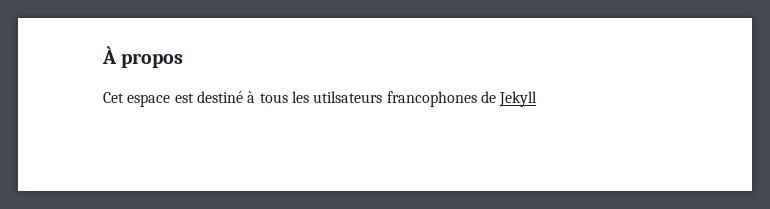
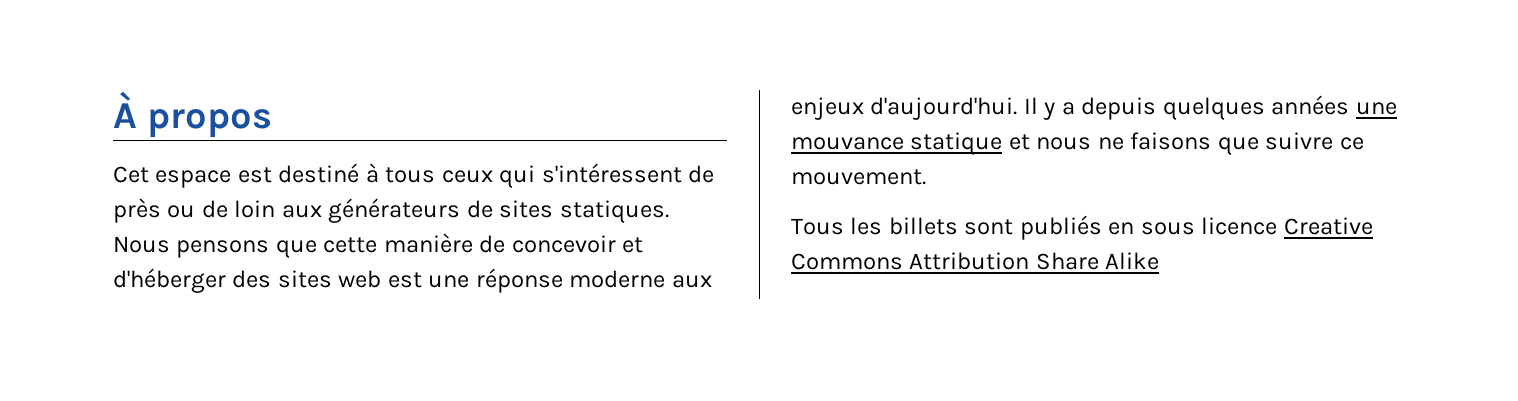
- Cet espace est destiné à tous les utilsateurs francophones de Jekyll
+ Cet espace est destiné à tous ceux qui s'intéressent de près ou de loin aux générateurs de sites statiques. Nous pensons que cette manière de concevoir et d'héberger des sites web est une réponse moderne aux enjeux d'aujourd'hui. Il y a depuis quelques années une mouvance statique et nous ne faisons que suivre ce mouvement.
+ Tous les billets sont publiés en sous licence Creative Commons Attribution Share Alike

